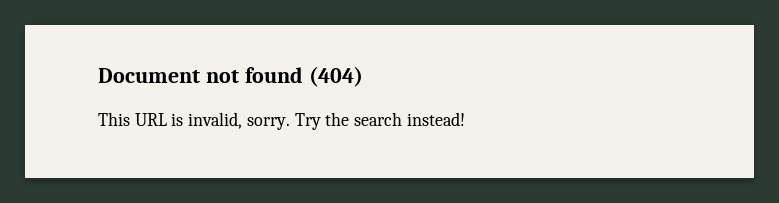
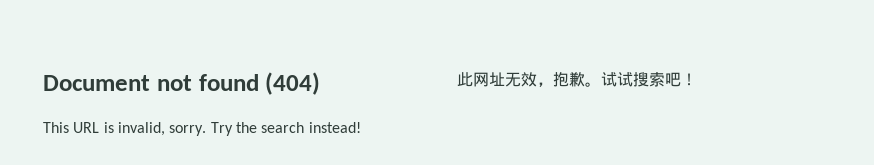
+ 此网址无效，抱歉。试试搜索吧！

